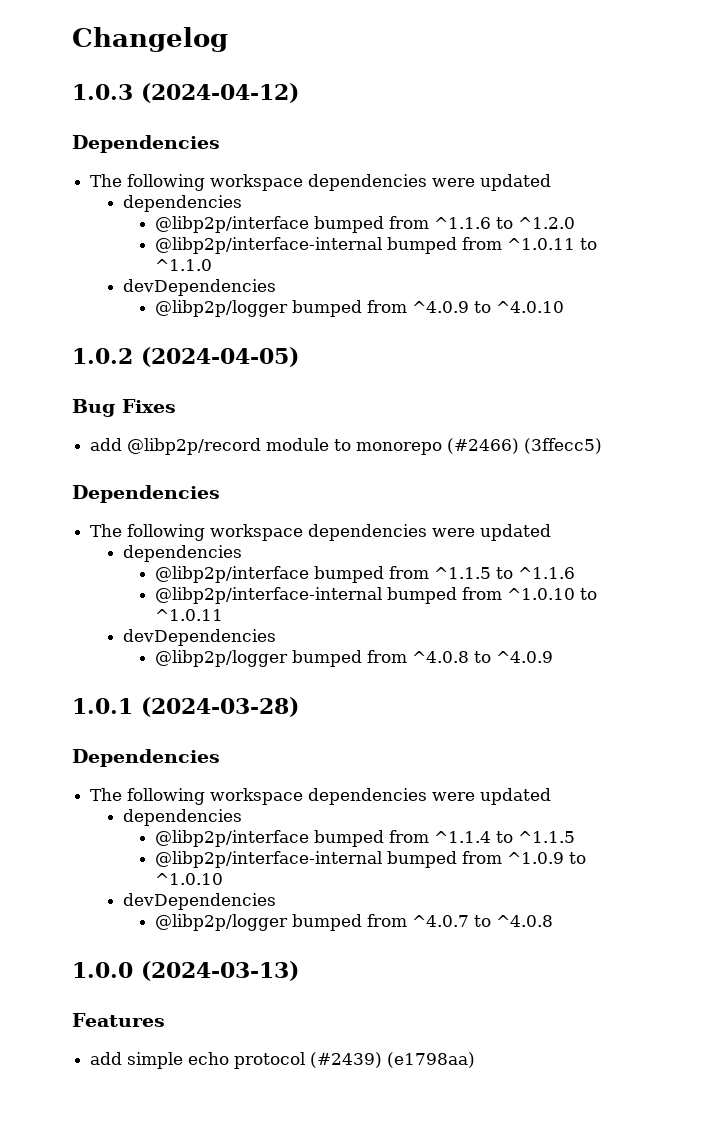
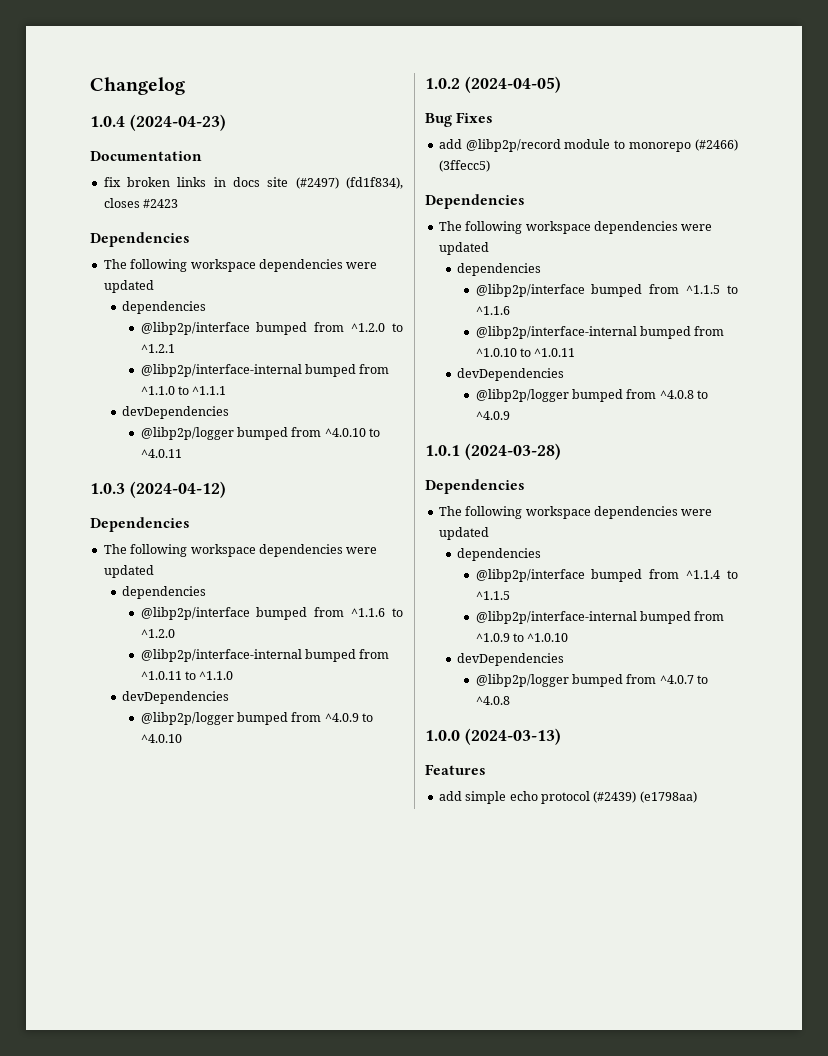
+ 1.0.4 (2024-04-23)
+ Documentation
+ fix broken links in docs site (#2497) (fd1f834), closes #2423
+ Dependencies
+ The following workspace dependencies were updated
+ dependencies
+ @libp2p/interface bumped from ^1.2.0 to ^1.2.1
+ @libp2p/interface-internal bumped from ^1.1.0 to ^1.1.1
+ devDependencies
+ @libp2p/logger bumped from ^4.0.10 to ^4.0.11

